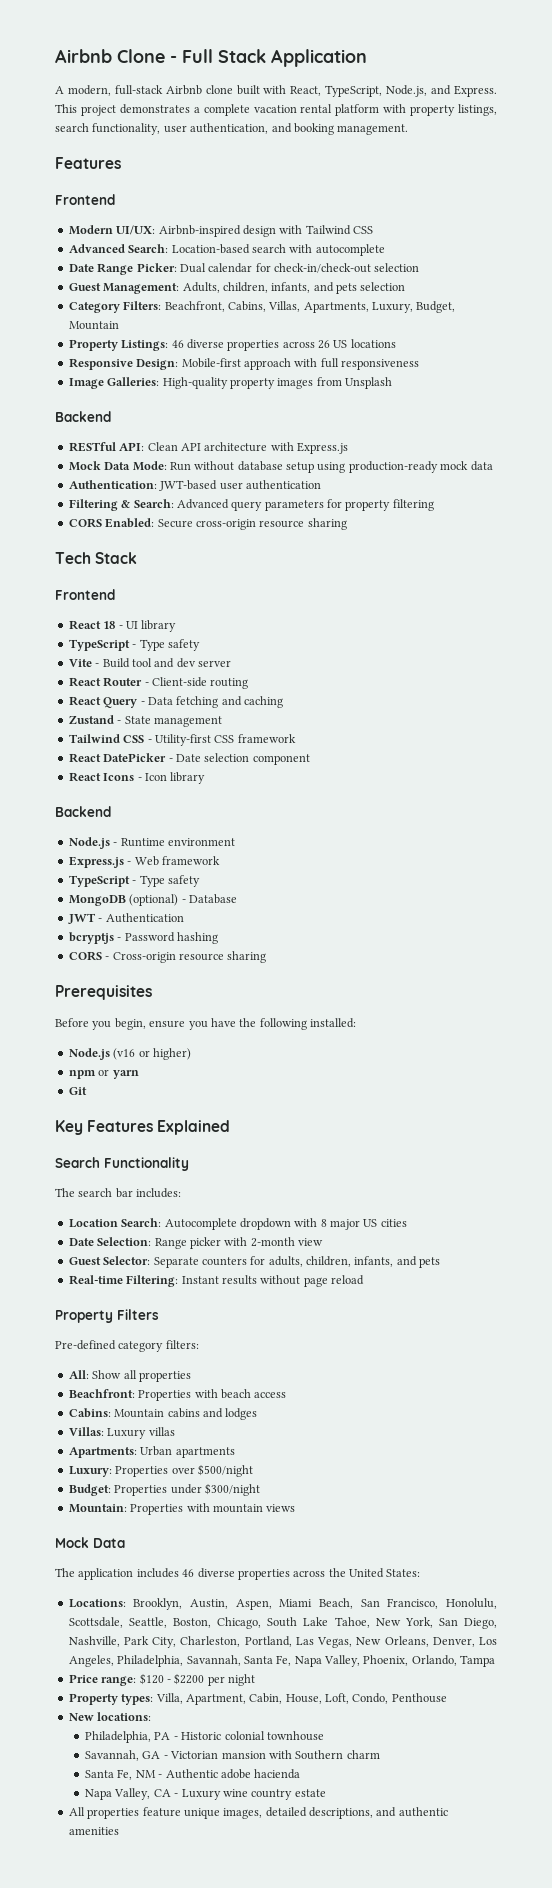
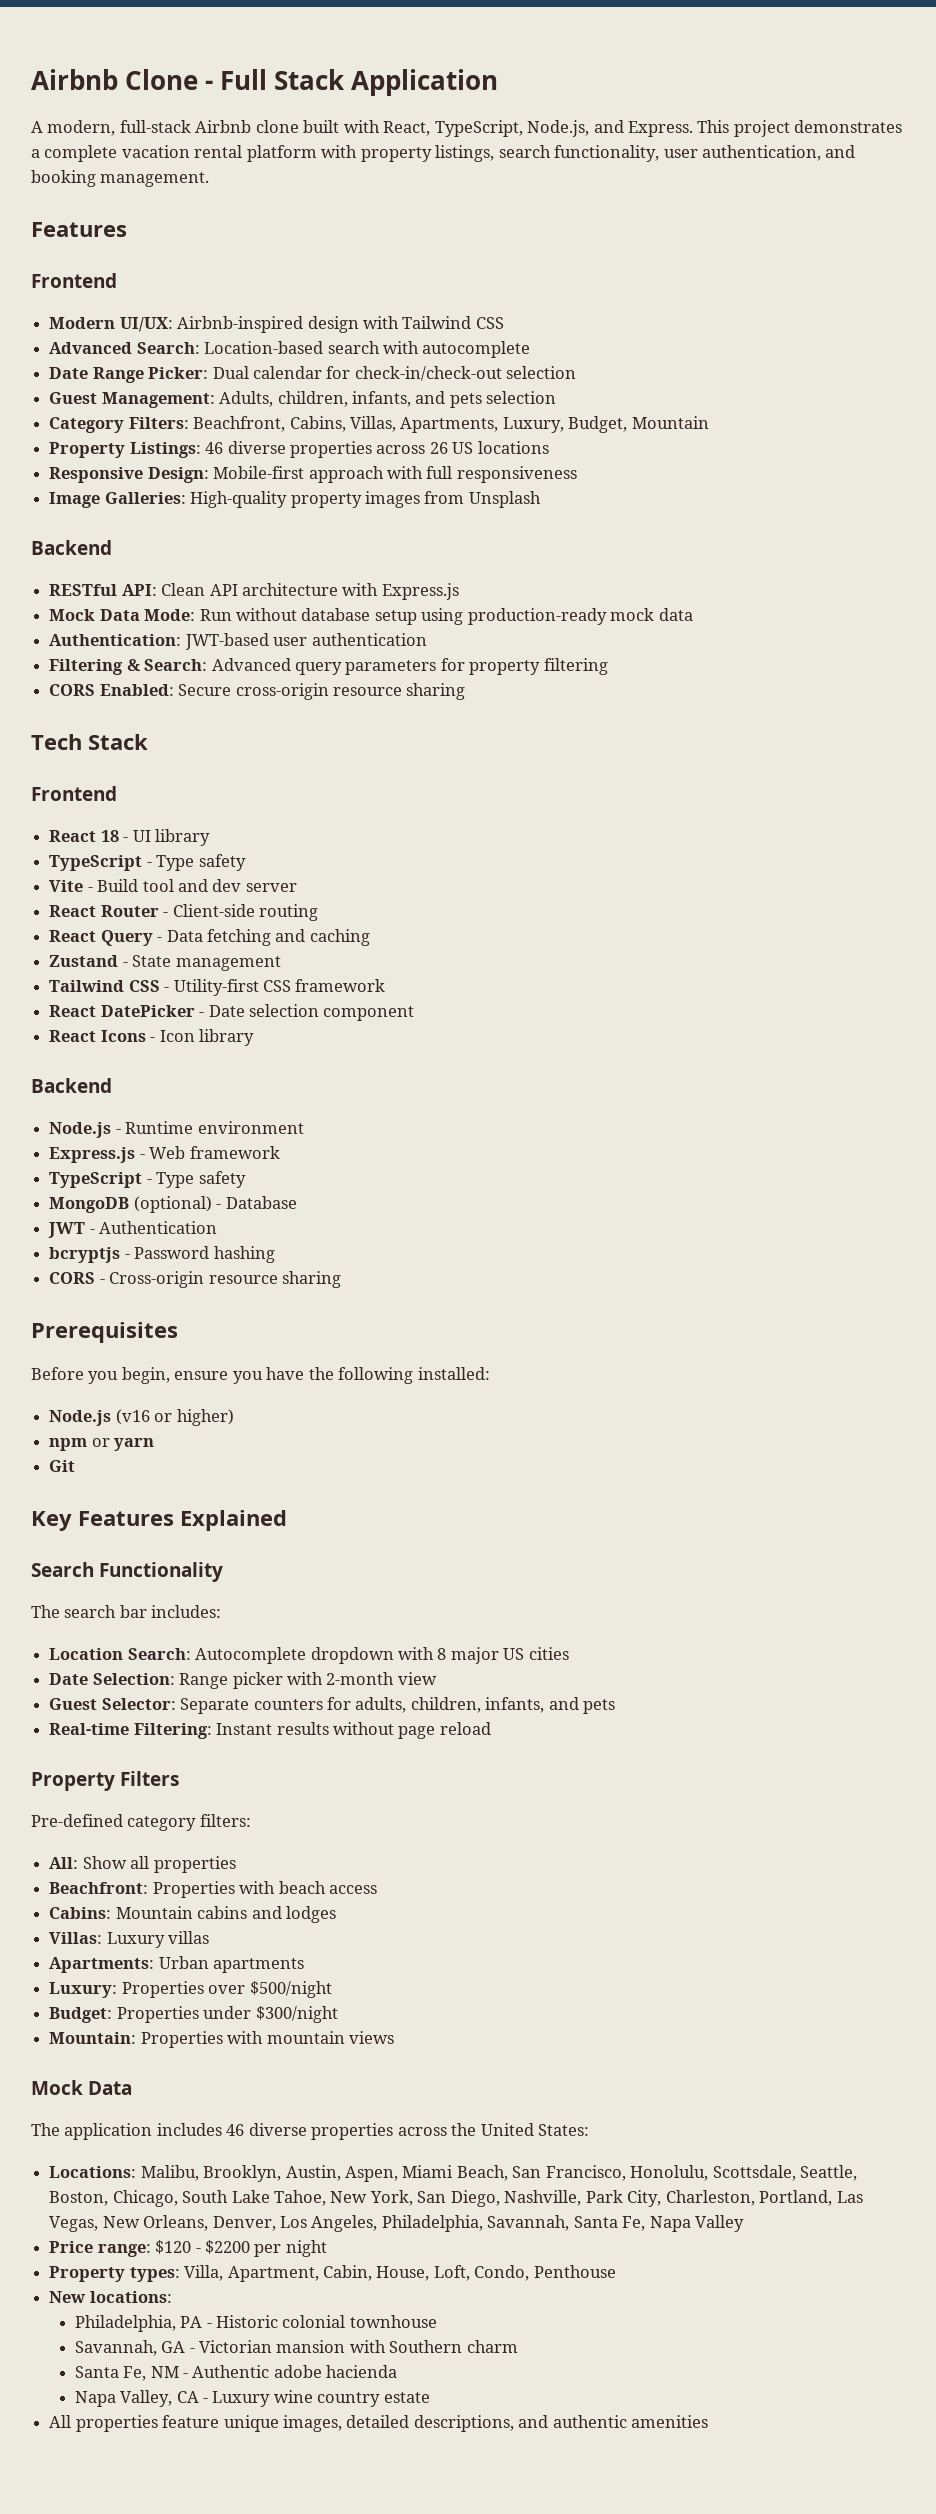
- Locations: Brooklyn, Austin, Aspen, Miami Beach, San Francisco, Honolulu, Scottsdale, Seattle, Boston, Chicago, South Lake Tahoe, New York, San Diego, Nashville, Park City, Charleston, Portland, Las Vegas, New Orleans, Denver, Los Angeles, Philadelphia, Savannah, Santa Fe, Napa Valley, Phoenix, Orlando, Tampa
+ Locations: Malibu, Brooklyn, Austin, Aspen, Miami Beach, San Francisco, Honolulu, Scottsdale, Seattle, Boston, Chicago, South Lake Tahoe, New York, San Diego, Nashville, Park City, Charleston, Portland, Las Vegas, New Orleans, Denver, Los Angeles, Philadelphia, Savannah, Santa Fe, Napa Valley

